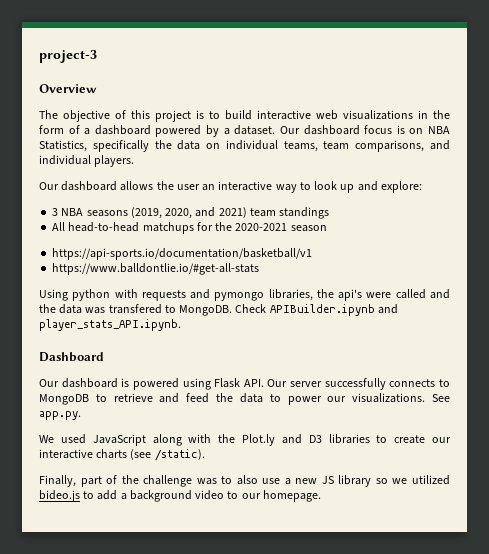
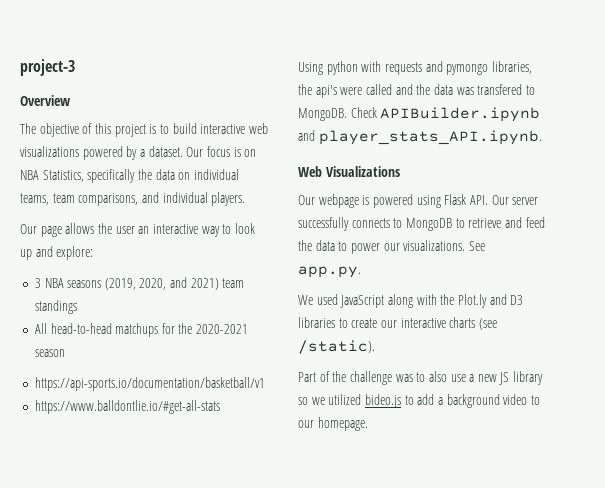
- The objective of this project is to build interactive web visualizations in the form of a dashboard powered by a dataset.
+ The objective of this project is to build interactive web visualizations powered by a dataset.
- Our dashboard focus is on NBA Statistics, specifically the data on individual teams, team comparisons, and individual players.
+ Our focus is on NBA Statistics, specifically the data on individual teams, team comparisons, and individual players.
- Our dashboard allows the user an interactive way to look up and explore:
+ Our page allows the user an interactive way to look up and explore:
- Dashboard
- Our dashboard is powered using Flask API. Our server successfully connects to MongoDB to retrieve and feed the data to power our visualizations.
+ Web Visualizations
+ Our webpage is powered using Flask API. Our server successfully connects to MongoDB to retrieve and feed the data to power our visualizations.
- Finally, part of the challenge was to also use a new JS library so we utilized bideo.js to add a background video to our homepage.
+ Part of the challenge was to also use a new JS library so we utilized bideo.js to add a background video to our homepage.

